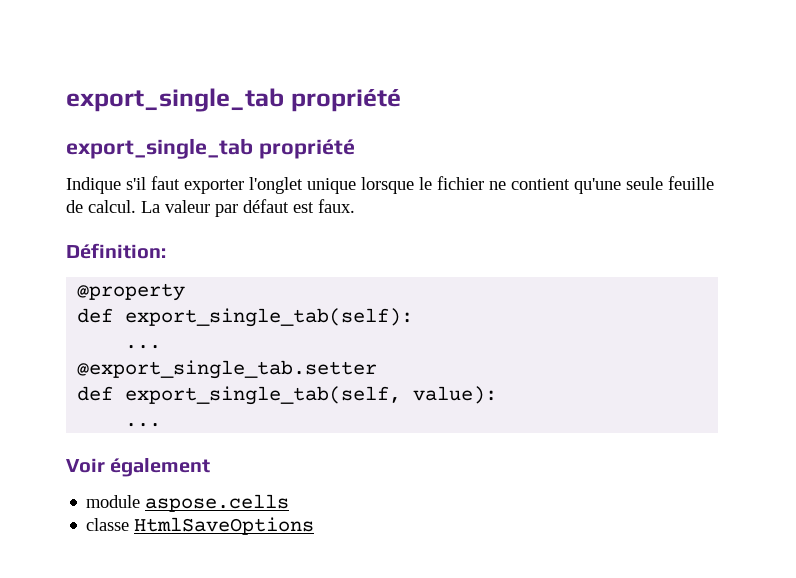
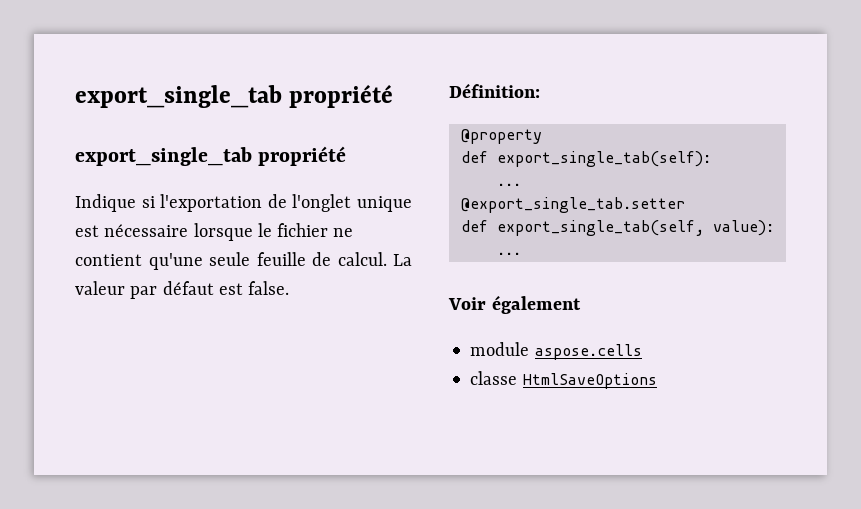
- Indique s'il faut exporter l'onglet unique lorsque le fichier ne contient qu'une seule feuille de calcul.
+ Indique si l'exportation de l'onglet unique est nécessaire lorsque le fichier ne contient qu'une seule feuille de calcul.
- La valeur par défaut est faux.
+ La valeur par défaut est false.

